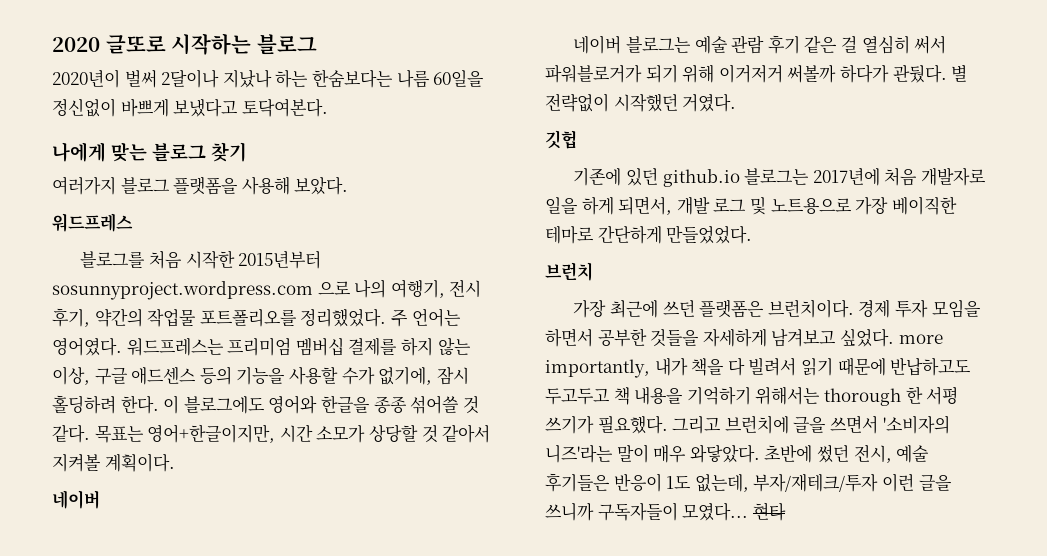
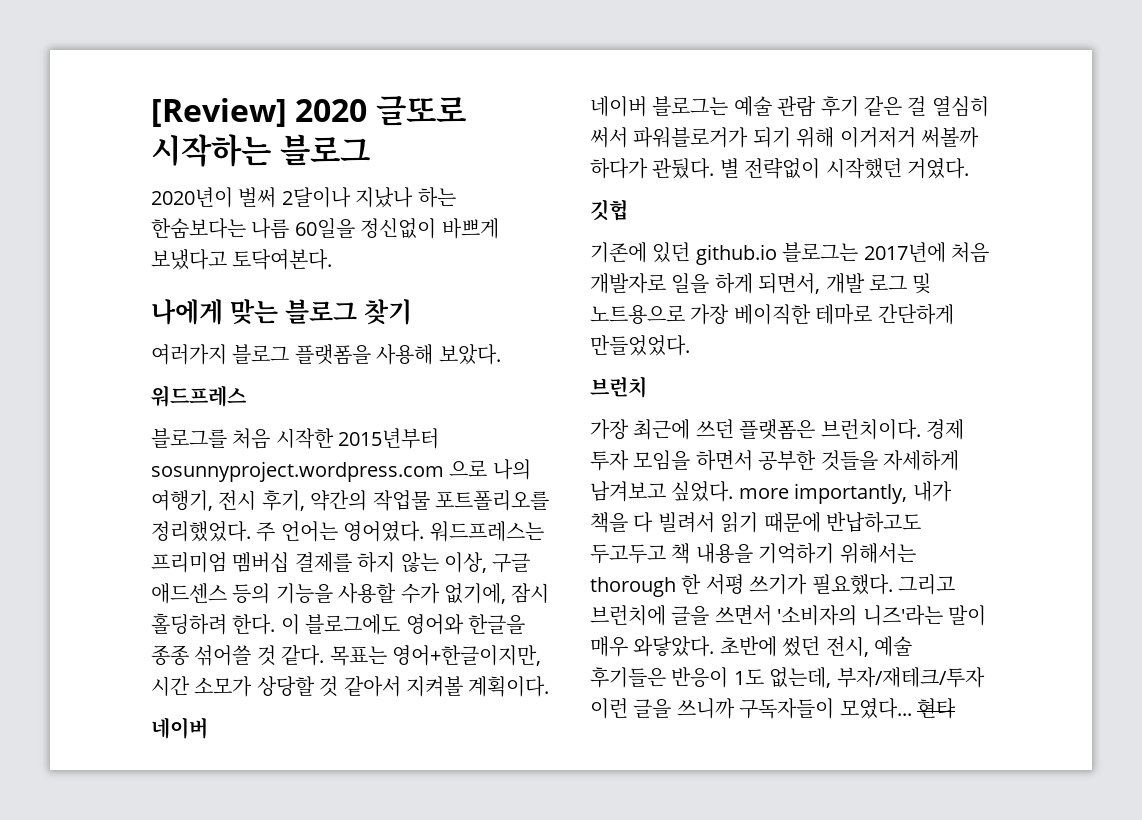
- 2020 글또로 시작하는 블로그
+ [Review] 2020 글또로 시작하는 블로그

